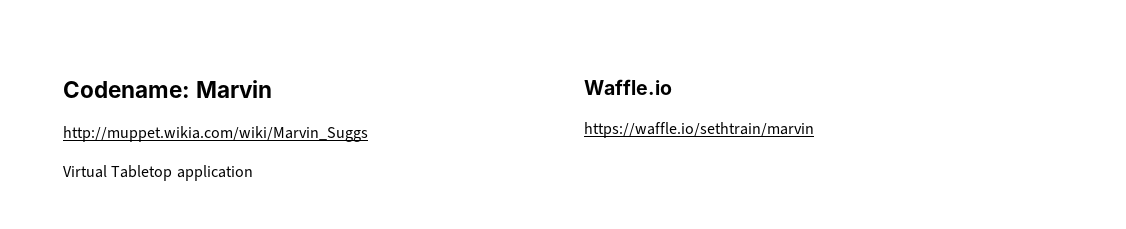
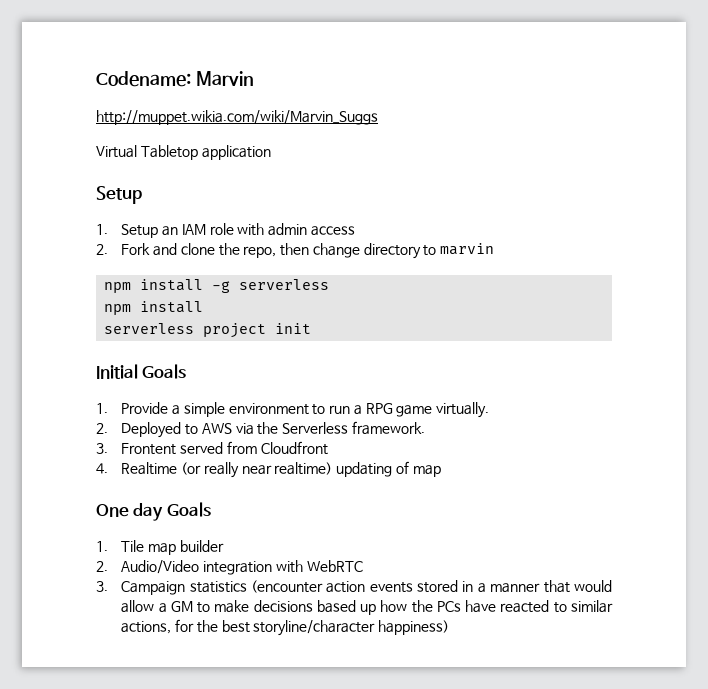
  Virtual Tabletop application
- Waffle.io
- https://waffle.io/sethtrain/marvin
+ Setup
+ 1. Setup an IAM role with admin access
+ 2. Fork and clone the repo, then change directory to marvin
+ npm install -g serverless
+ npm install
+ serverless project init
+ Initial Goals
+ 1. Provide a simple environment to run a RPG game virtually.
+ 2. Deployed to AWS via the Serverless framework.
+ 3. Frontent served from Cloudfront
+ 4. Realtime (or really near realtime) updating of map
+ One day Goals
+ 1. Tile map builder
+ 2. Audio/Video integration with WebRTC
+ 3. Campaign statistics (encounter action events stored in a manner that would allow a GM to make decisions based up how the PCs have reacted to similar actions, for the best storyline/character happiness)

